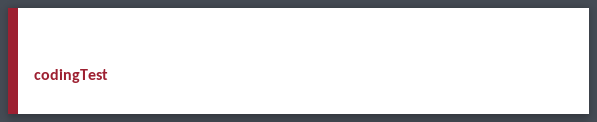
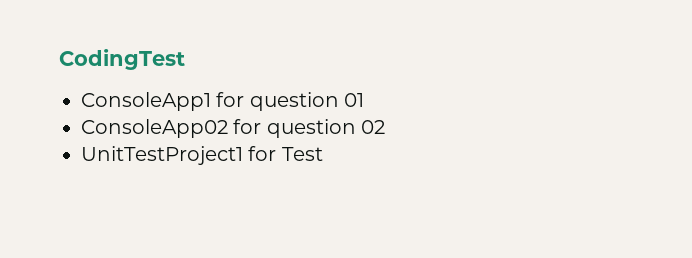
- codingTest
+ CodingTest
+ ConsoleApp1 for question 01
+ ConsoleApp02 for question 02
+ UnitTestProject1 for Test

